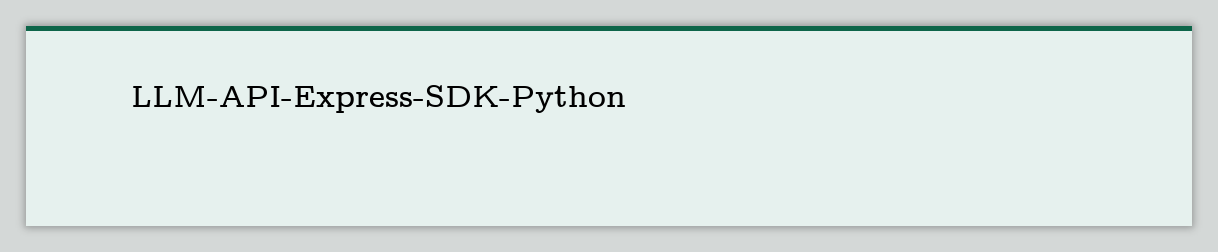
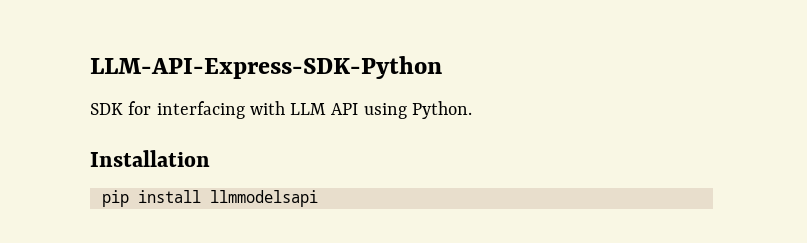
+ SDK for interfacing with LLM API using Python.
+ Installation
+ pip install llmmodelsapi

